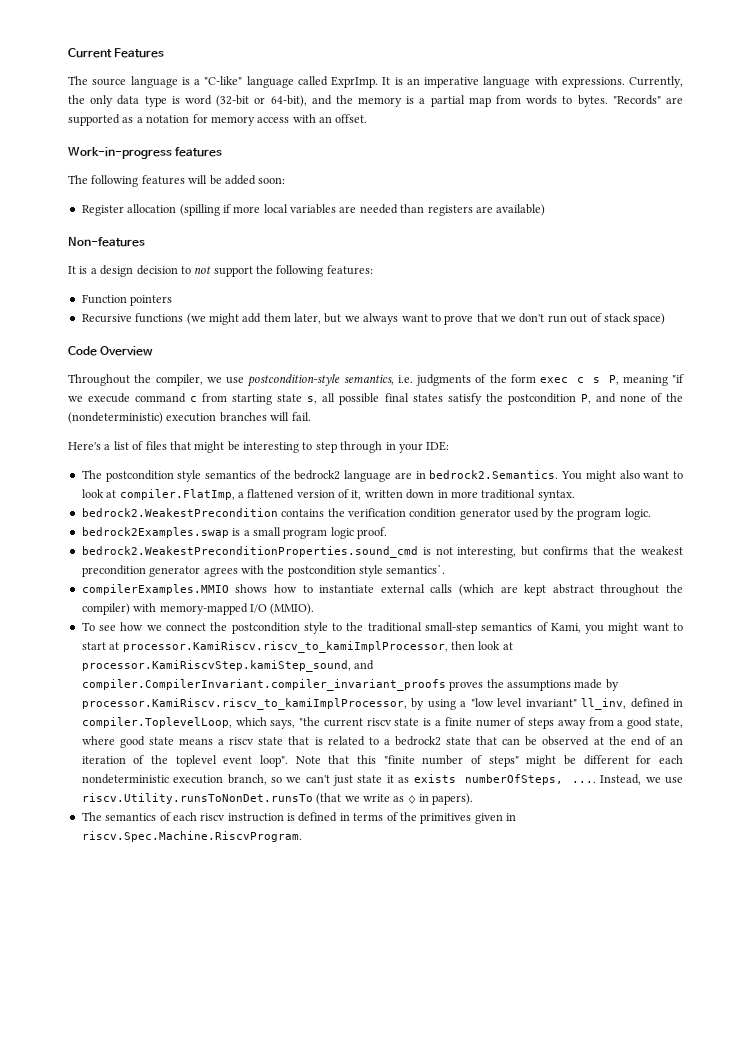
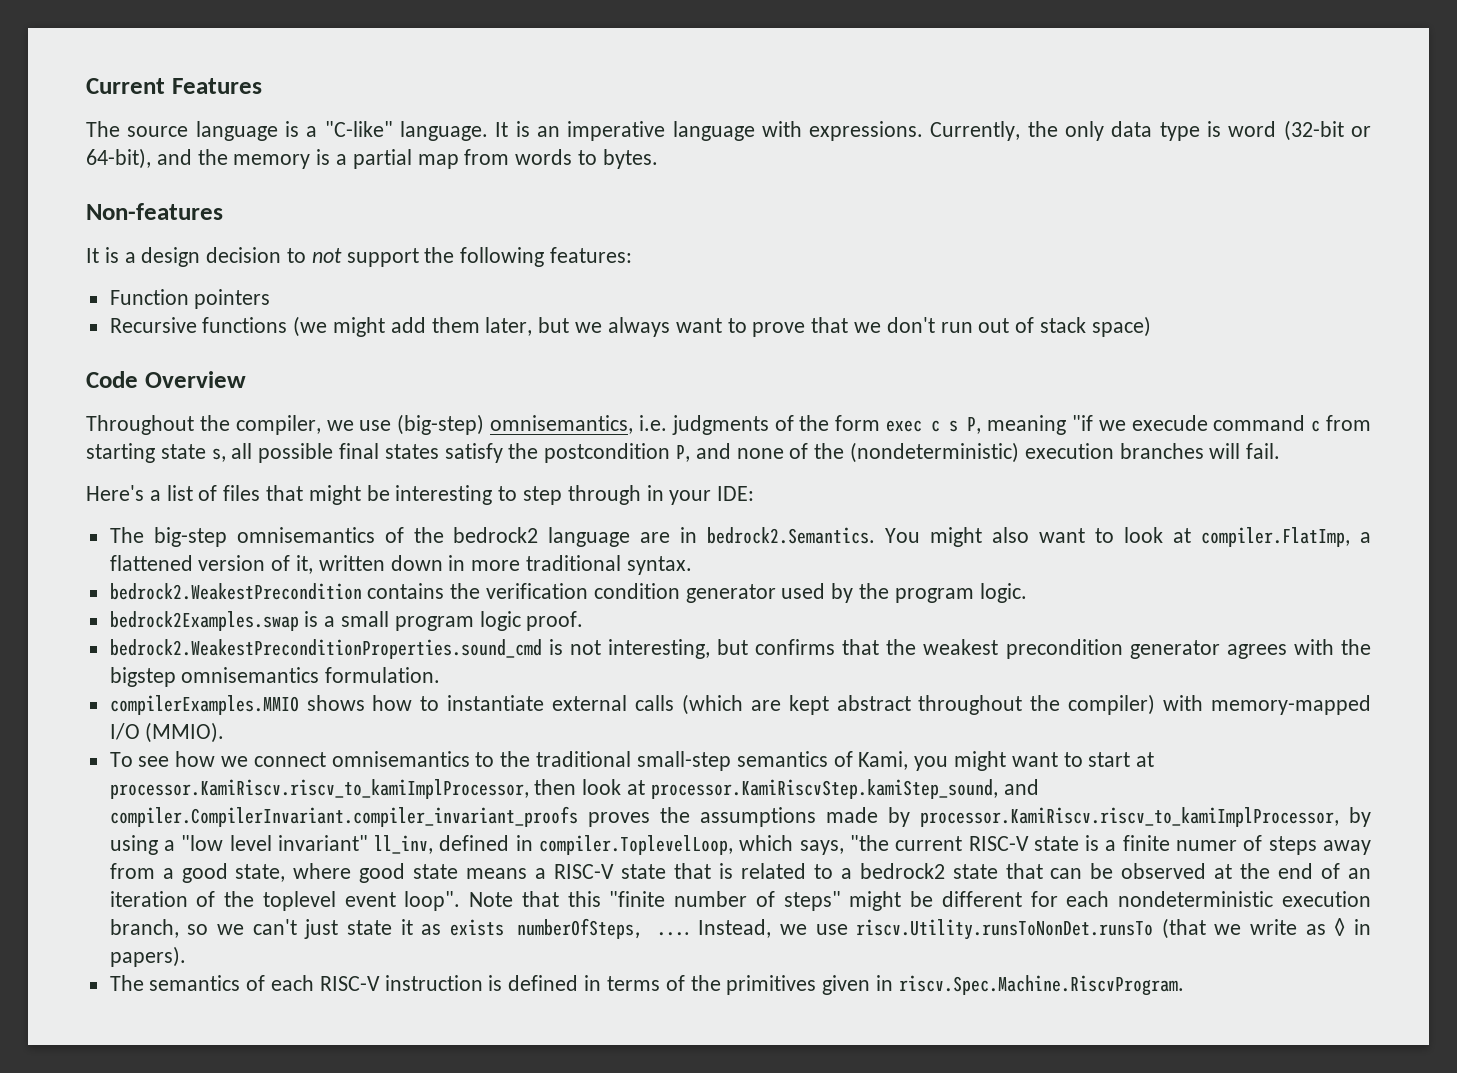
- The source language is a "C-like" language called ExprImp.
+ The source language is a "C-like" language.
- "Records" are supported as a notation for memory access with an offset.
- Work-in-progress features
- The following features will be added soon:
- Register allocation (spilling if more local variables are needed than registers are available)
- Throughout the compiler, we use postcondition-style semantics, i.e. judgments of the form exec c s P, meaning "if we execude command c from starting state s, all possible final states satisfy the postcondition P, and none of the (nondeterministic) execution branches will fail.
+ Throughout the compiler, we use (big-step) omnisemantics, i.e. judgments of the form exec c s P, meaning "if we execude command c from starting state s, all possible final states satisfy the postcondition P, and none of the (nondeterministic) execution branches will fail.
- The postcondition style semantics of the bedrock2 language are in bedrock2.Semantics. You might also want to look at compiler.FlatImp, a flattened version of it, written down in more traditional syntax.
+ The big-step omnisemantics of the bedrock2 language are in bedrock2.Semantics. You might also want to look at compiler.FlatImp, a flattened version of it, written down in more traditional syntax.
- bedrock2.WeakestPreconditionProperties.sound_cmd is not interesting, but confirms that the weakest precondition generator agrees with the postcondition style semantics`.
+ bedrock2.WeakestPreconditionProperties.sound_cmd is not interesting, but confirms that the weakest precondition generator agrees with the bigstep omnisemantics formulation.
- To see how we connect the postcondition style to the traditional small-step semantics of Kami, you might want to start at processor.KamiRiscv.riscv_to_kamiImplProcessor, then look at processor.KamiRiscvStep.kamiStep_sound, and compiler.CompilerInvariant.compiler_invariant_proofs proves the assumptions made by processor.KamiRiscv.riscv_to_kamiImplProcessor, by using a "low level invariant" ll_inv, defined in compiler.ToplevelLoop, which says, "the current riscv state is a finite numer of steps away from a good state, where good state means a riscv state that is related to a bedrock2 state that can be observed at the end of an iteration of the toplevel event loop".
+ To see how we connect omnisemantics to the traditional small-step semantics of Kami, you might want to start at processor.KamiRiscv.riscv_to_kamiImplProcessor, then look at processor.KamiRiscvStep.kamiStep_sound, and compiler.CompilerInvariant.compiler_invariant_proofs proves the assumptions made by processor.KamiRiscv.riscv_to_kamiImplProcessor, by using a "low level invariant" ll_inv, defined in compiler.ToplevelLoop, which says, "the current RISC-V state is a finite numer of steps away from a good state, where good state means a RISC-V state that is related to a bedrock2 state that can be observed at the end of an iteration of the toplevel event loop".
- The semantics of each riscv instruction is defined in terms of the primitives given in riscv.Spec.Machine.RiscvProgram.
+ The semantics of each RISC-V instruction is defined in terms of the primitives given in riscv.Spec.Machine.RiscvProgram.

